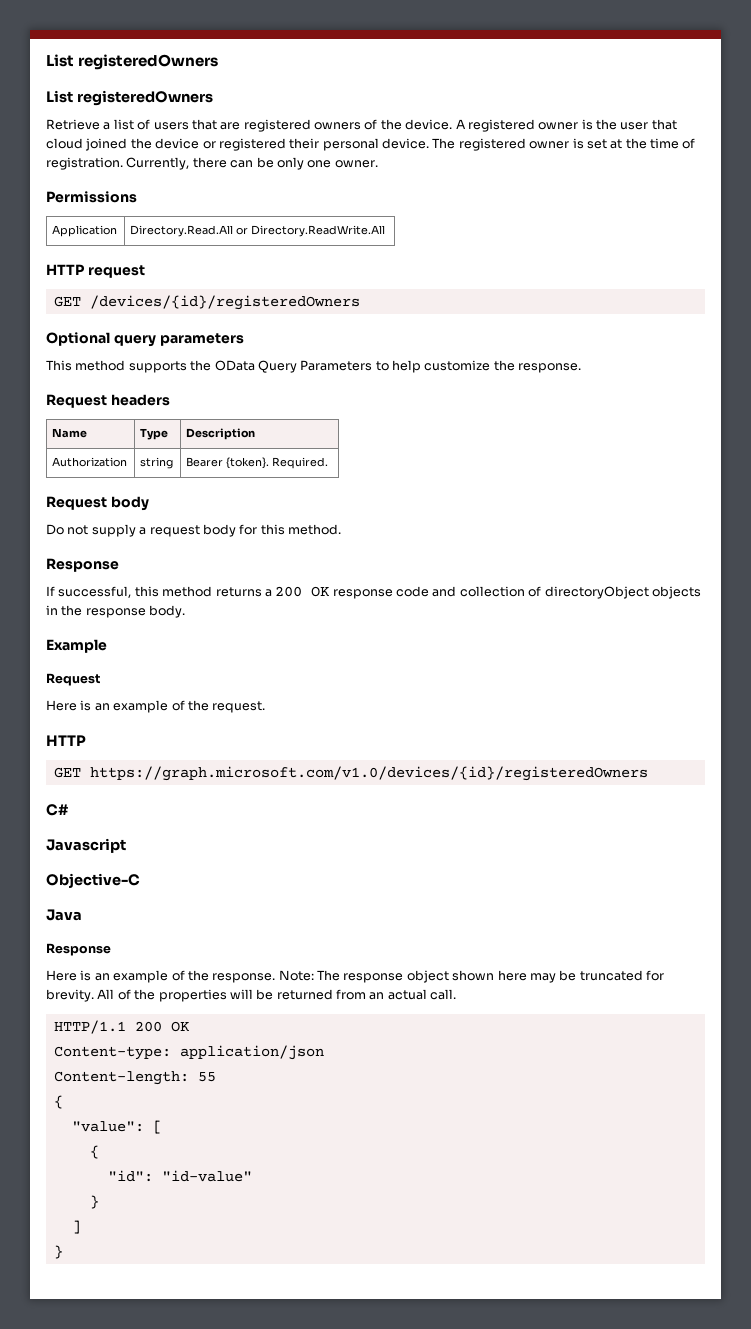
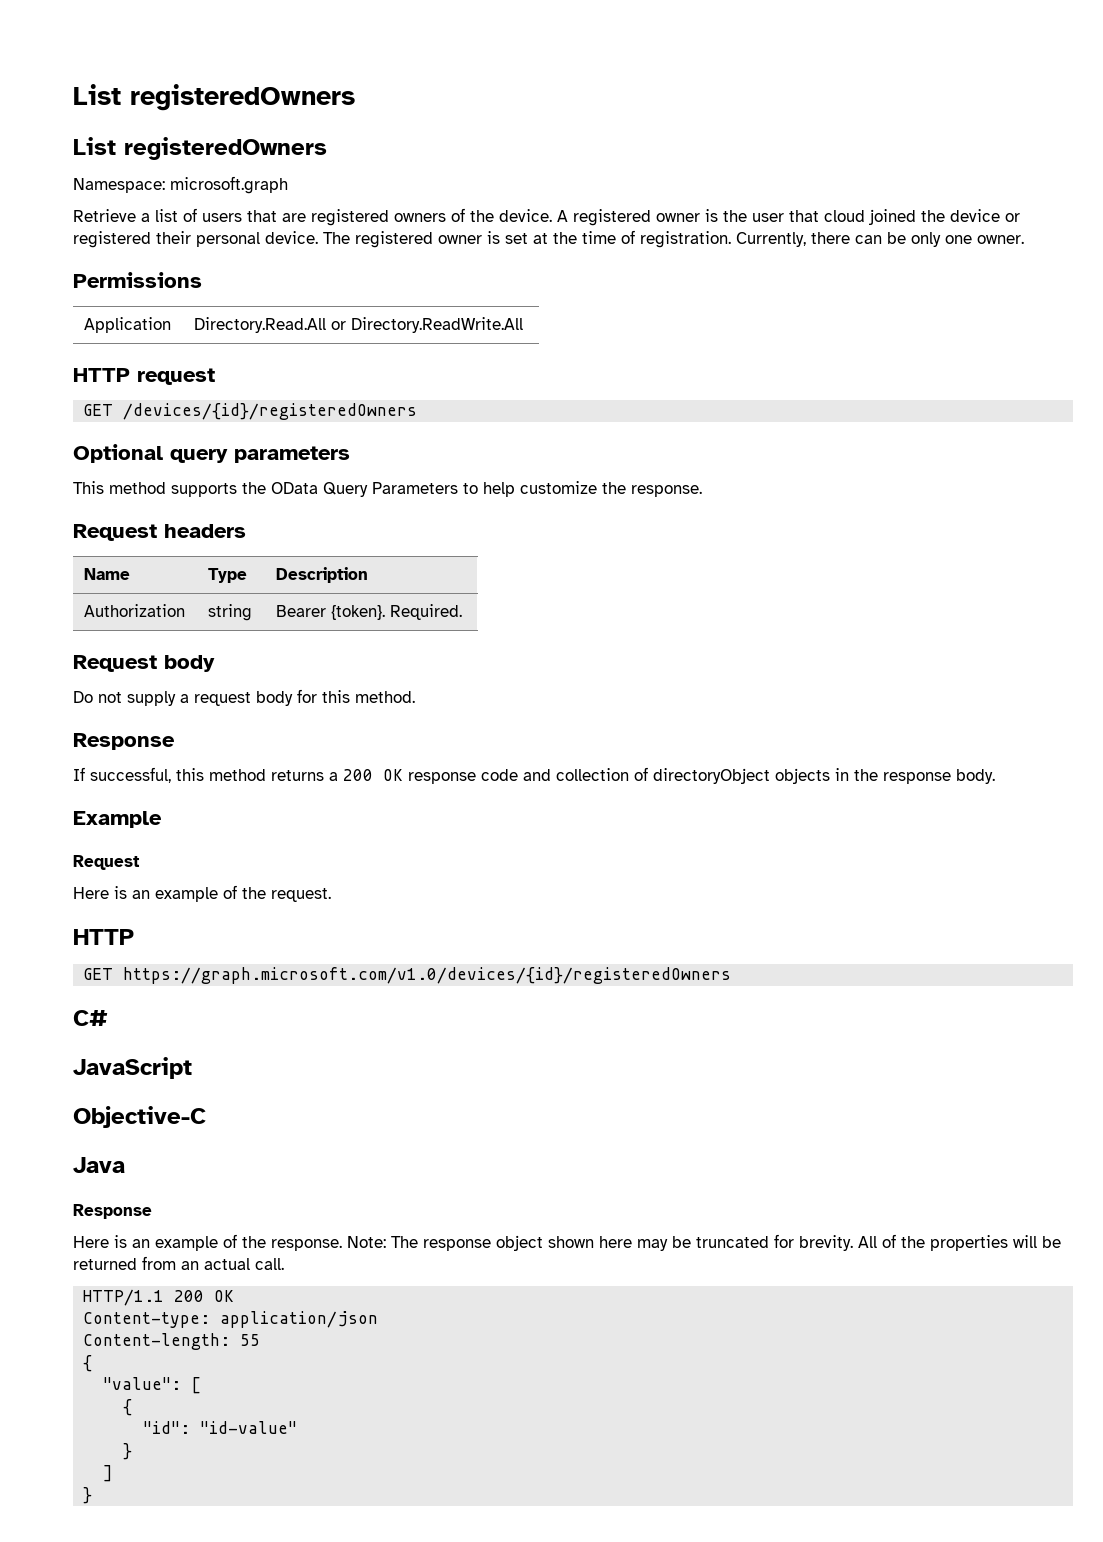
+ Namespace: microsoft.graph
- Javascript
+ JavaScript

